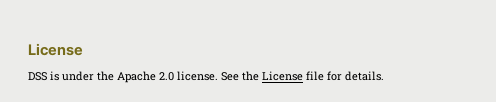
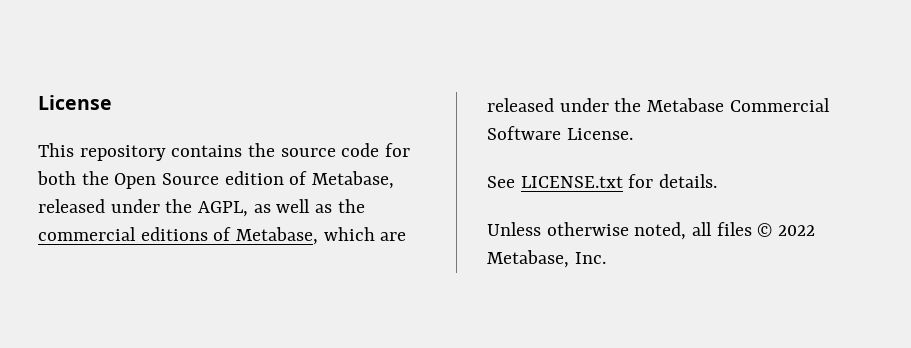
- DSS is under the Apache 2.0 license. See the License file for details.
+ This repository contains the source code for both the Open Source edition of Metabase, released under the AGPL, as well as the commercial editions of Metabase, which are released under the Metabase Commercial Software License.
+ See LICENSE.txt for details.
+ Unless otherwise noted, all files © 2022 Metabase, Inc.

